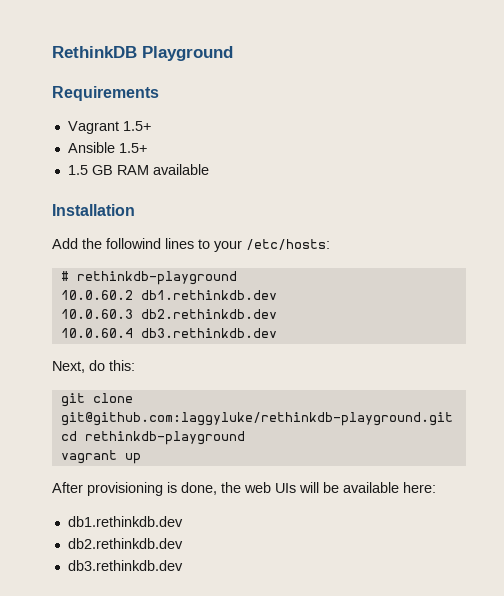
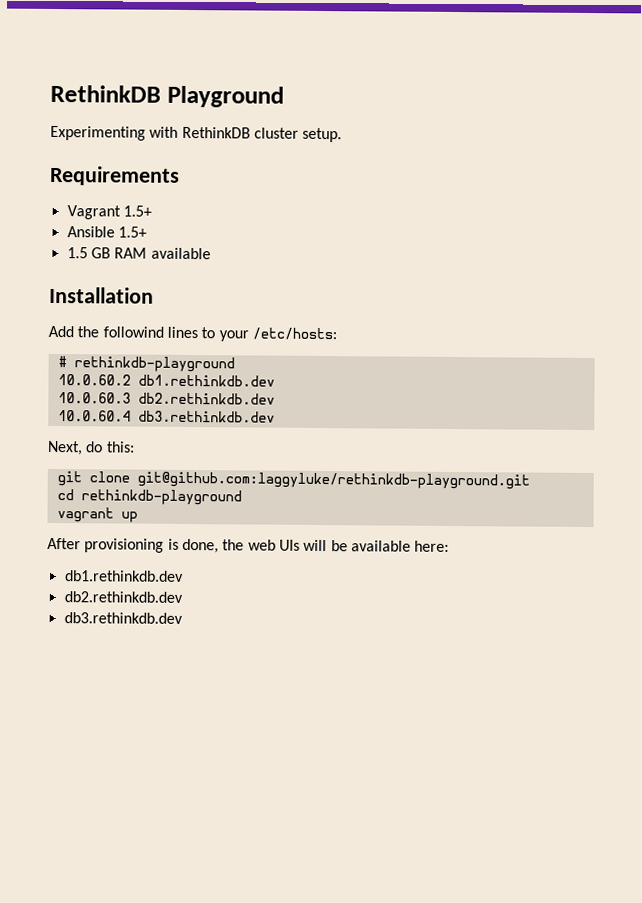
+ Experimenting with RethinkDB cluster setup.

